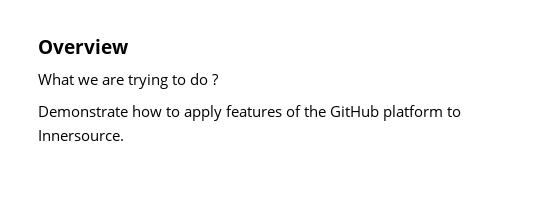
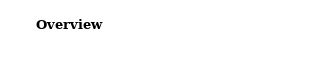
- What we are trying to do ?
- Demonstrate how to apply features of the GitHub platform to Innersource.

